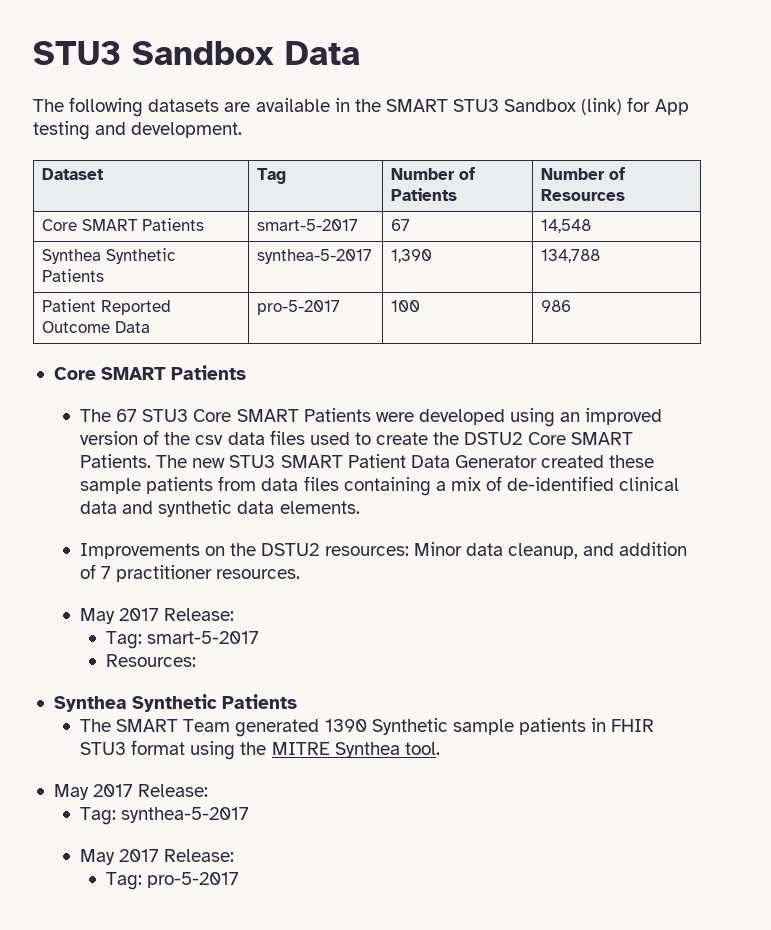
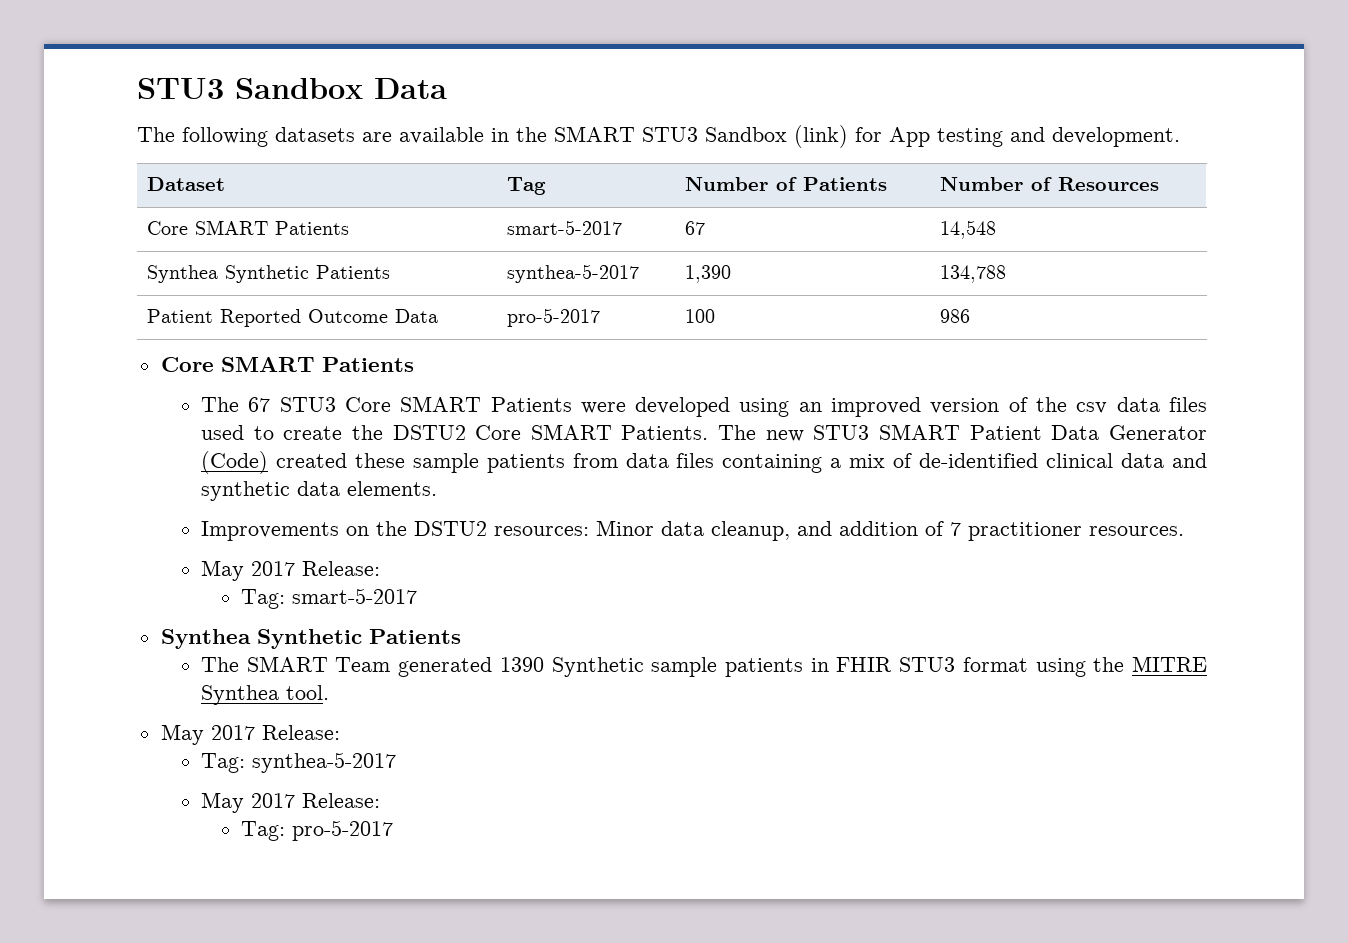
- The new STU3 SMART Patient Data Generator created these sample patients from data files containing a mix of de-identified clinical data and synthetic data elements.
+ The new STU3 SMART Patient Data Generator (Code) created these sample patients from data files containing a mix of de-identified clinical data and synthetic data elements.
- Resources:

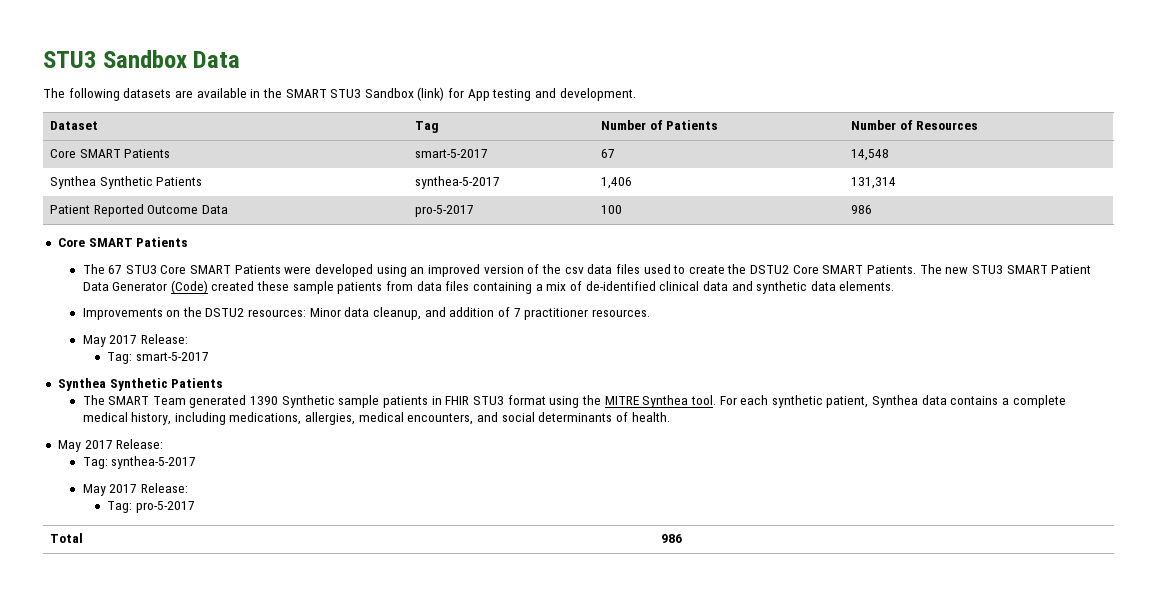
- Synthea Synthetic Patients | synthea-5-2017 | 1,390 | 134,788
+ Synthea Synthetic Patients | synthea-5-2017 | 1,406 | 131,314
+ For each synthetic patient, Synthea data contains a complete medical history, including medications, allergies, medical encounters, and social determinants of health.
+ Total | 986

